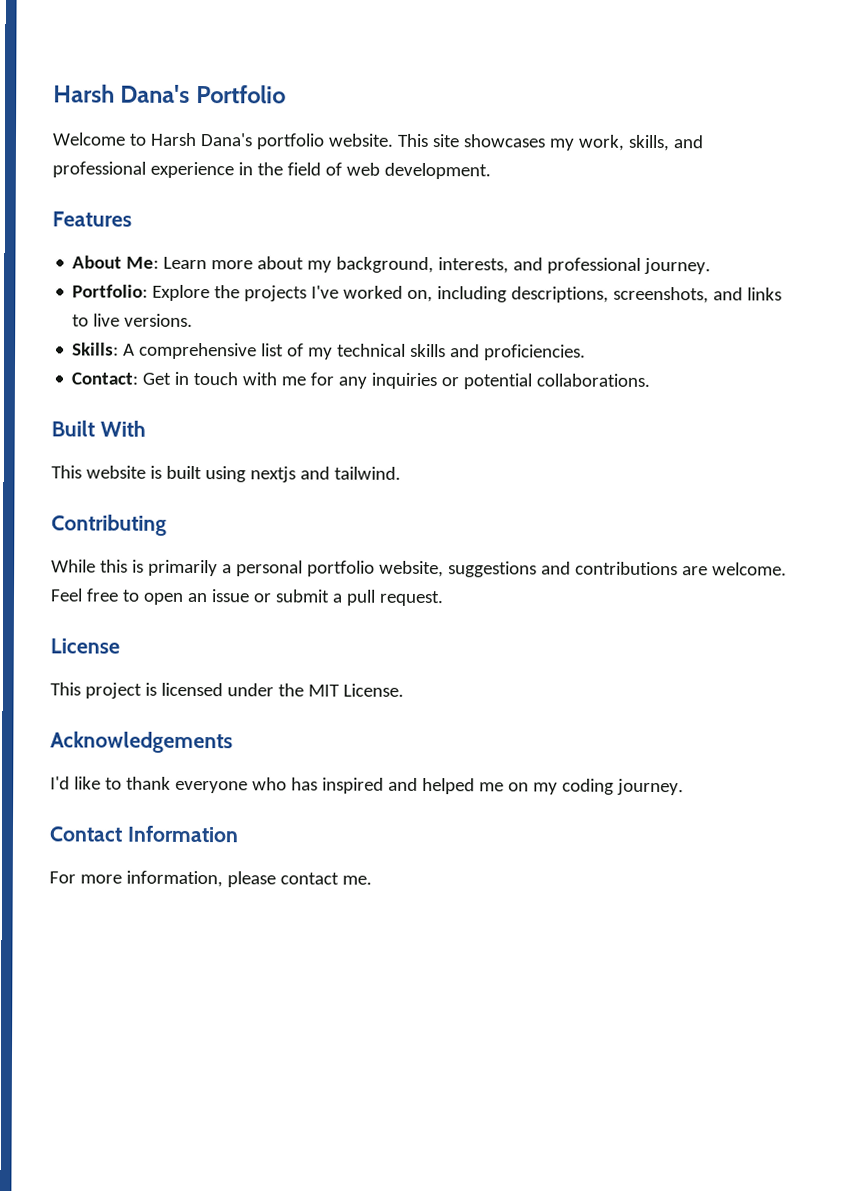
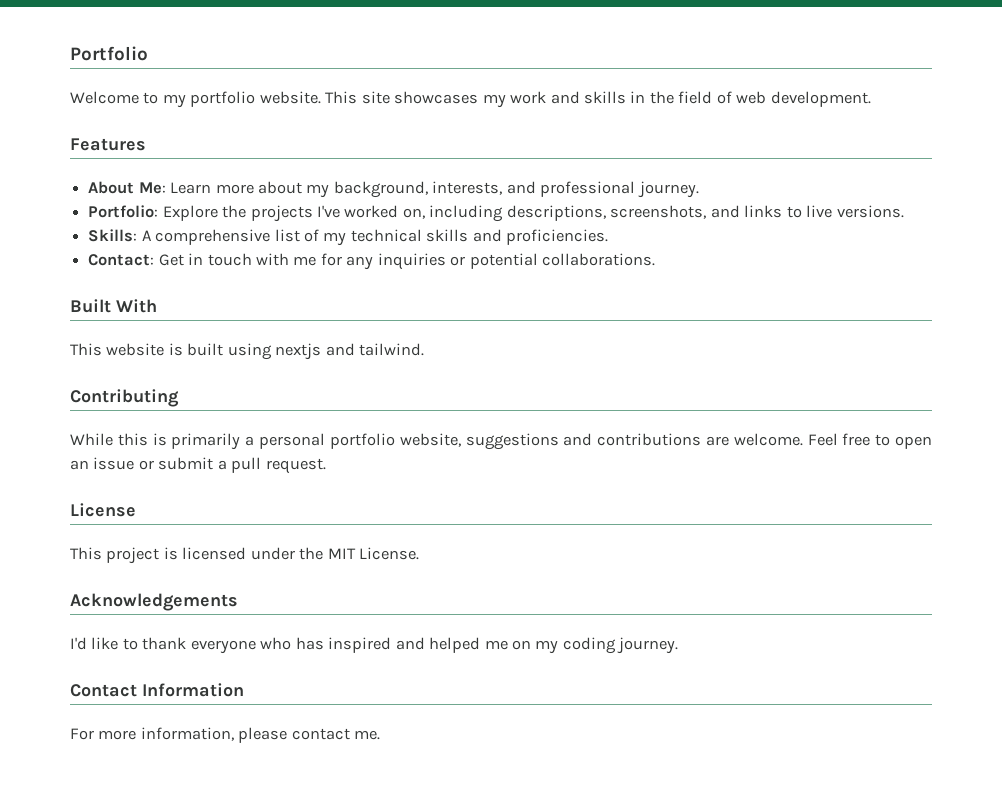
- Harsh Dana's Portfolio
+ Portfolio
- Welcome to Harsh Dana's portfolio website.
+ Welcome to my portfolio website.
- This site showcases my work, skills, and professional experience in the field of web development.
+ This site showcases my work and skills in the field of web development.

